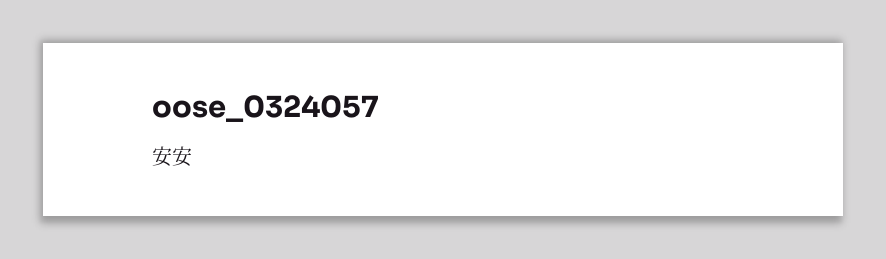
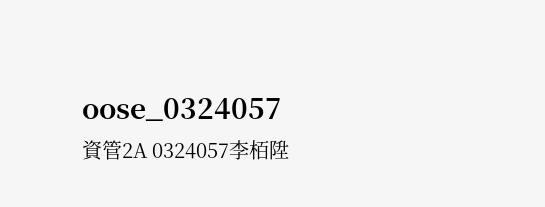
- 安安
+ 資管2A 0324057李栢陞

